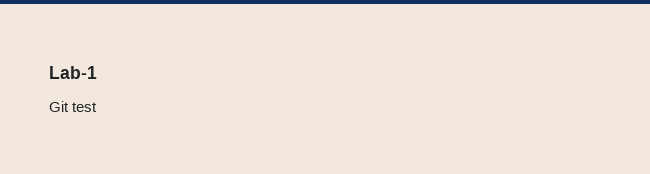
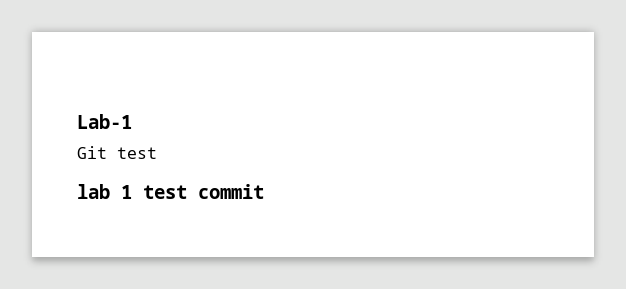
+ lab 1 test commit

